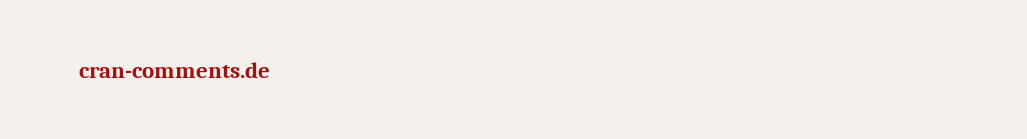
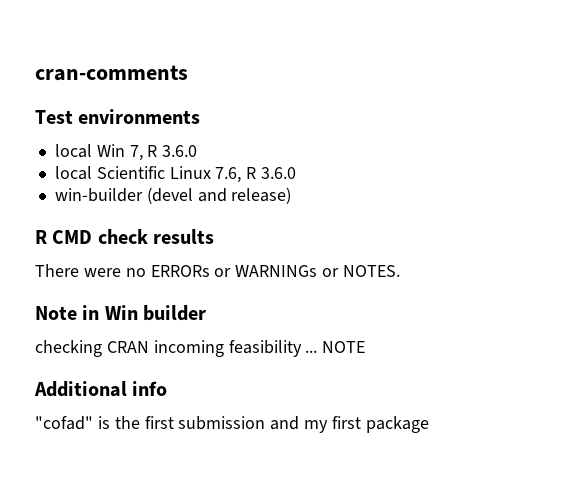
- cran-comments.de
+ cran-comments
+ Test environments
+ local Win 7, R 3.6.0
+ local Scientific Linux 7.6, R 3.6.0
+ win-builder (devel and release)
+ R CMD check results
+ There were no ERRORs or WARNINGs or NOTES.
+ Note in Win builder
+ checking CRAN incoming feasibility ... NOTE
+ Additional info
+ "cofad" is the first submission and my first package

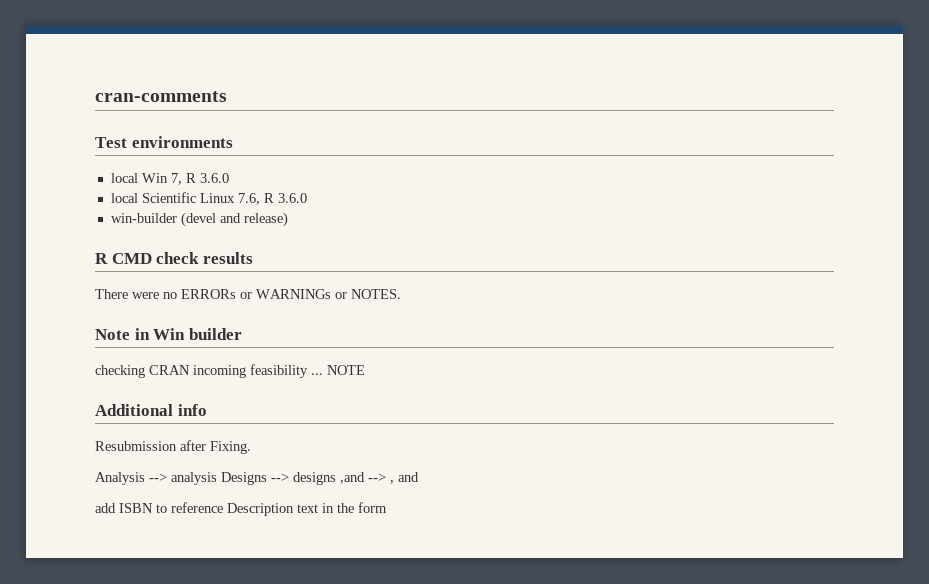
- "cofad" is the first submission and my first package
+ Resubmission after Fixing.
+ Analysis --> analysis Designs --> designs ,and --> , and
+ add ISBN to reference Description text in the form

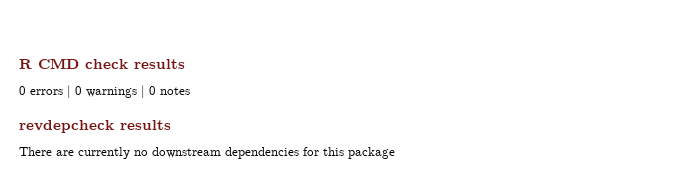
- cran-comments
- Test environments
- local Win 7, R 3.6.0
- local Scientific Linux 7.6, R 3.6.0
- win-builder (devel and release)
  R CMD check results
- There were no ERRORs or WARNINGs or NOTES.
- Note in Win builder
- checking CRAN incoming feasibility ... NOTE
- Additional info
- Resubmission after Fixing.
- Analysis --> analysis Designs --> designs ,and --> , and
- add ISBN to reference Description text in the form
+ 0 errors | 0 warnings | 0 notes
+ revdepcheck results
+ There are currently no downstream dependencies for this package

